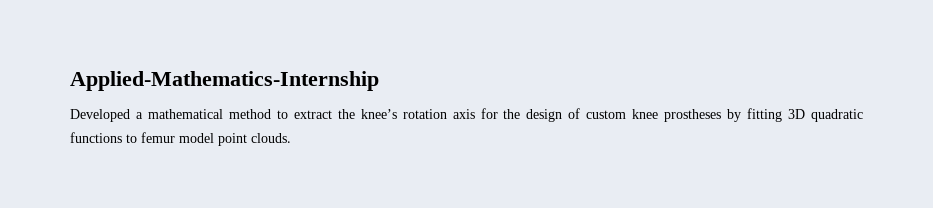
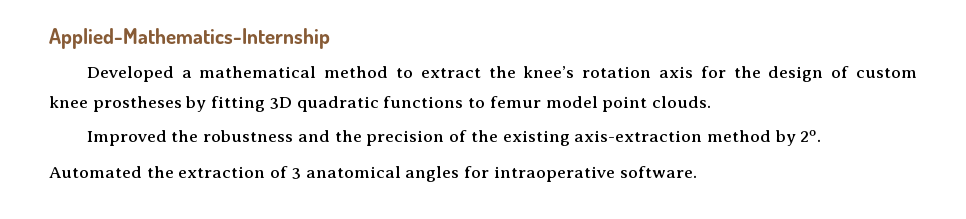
+ Improved the robustness and the precision of the existing axis-extraction method by 2º.
+ Automated the extraction of 3 anatomical angles for intraoperative software.

